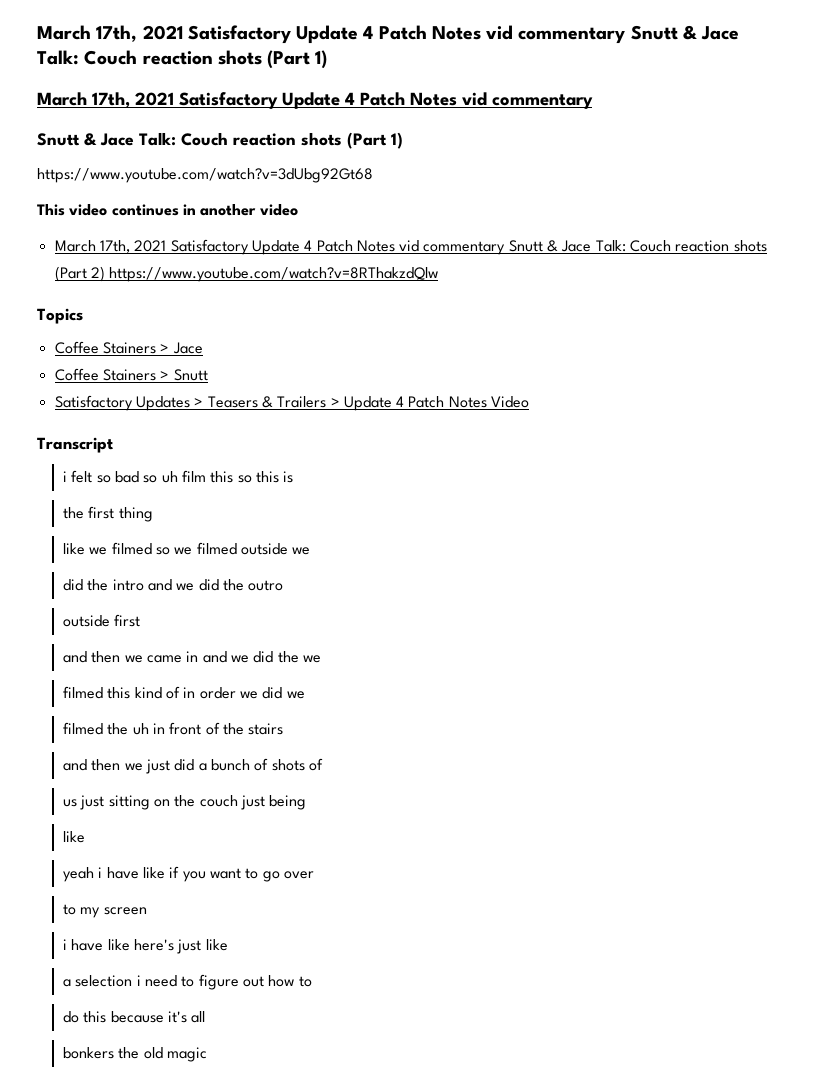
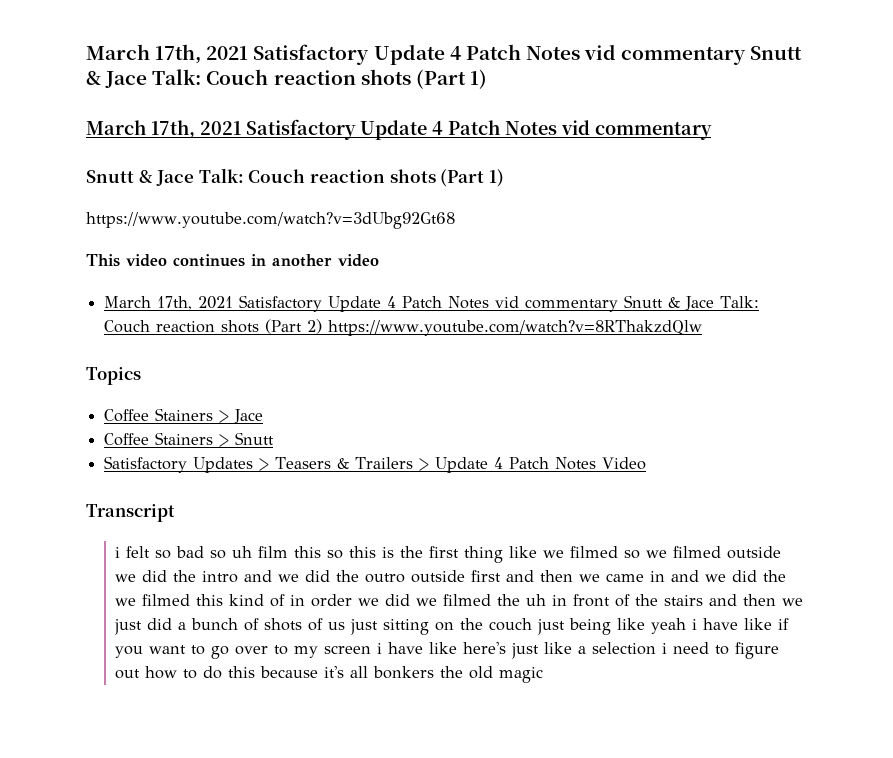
- i felt so bad so uh film this so this is
- the first thing
- like we filmed so we filmed outside we
- did the intro and we did the outro
- outside first
- and then we came in and we did the we
- filmed this kind of in order we did we
- filmed the uh in front of the stairs
- and then we just did a bunch of shots of
- us just sitting on the couch just being
- like
- yeah i have like if you want to go over
- to my screen
- i have like here's just like
- a selection i need to figure out how to
- do this because it's all
- bonkers the old magic
+ i felt so bad so uh film this so this is the first thing like we filmed so we filmed outside we did the intro and we did the outro outside first and then we came in and we did the we filmed this kind of in order we did we filmed the uh in front of the stairs and then we just did a bunch of shots of us just sitting on the couch just being like yeah i have like if you want to go over to my screen i have like here's just like a selection i need to figure out how to do this because it's all bonkers the old magic

